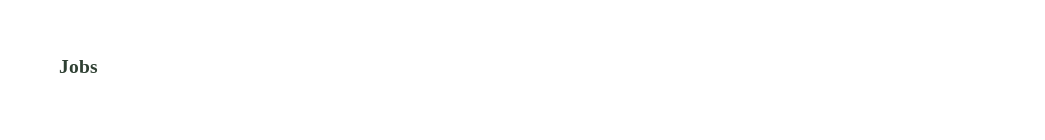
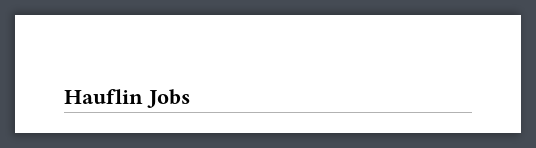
- Jobs
+ Hauflin Jobs

